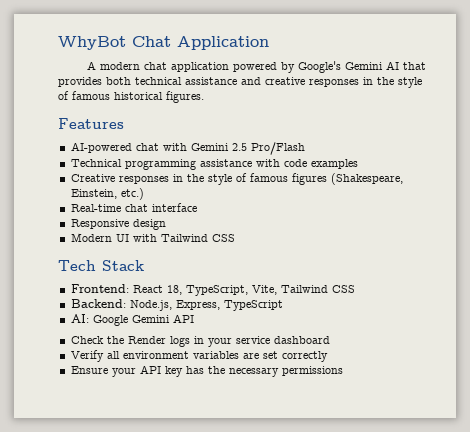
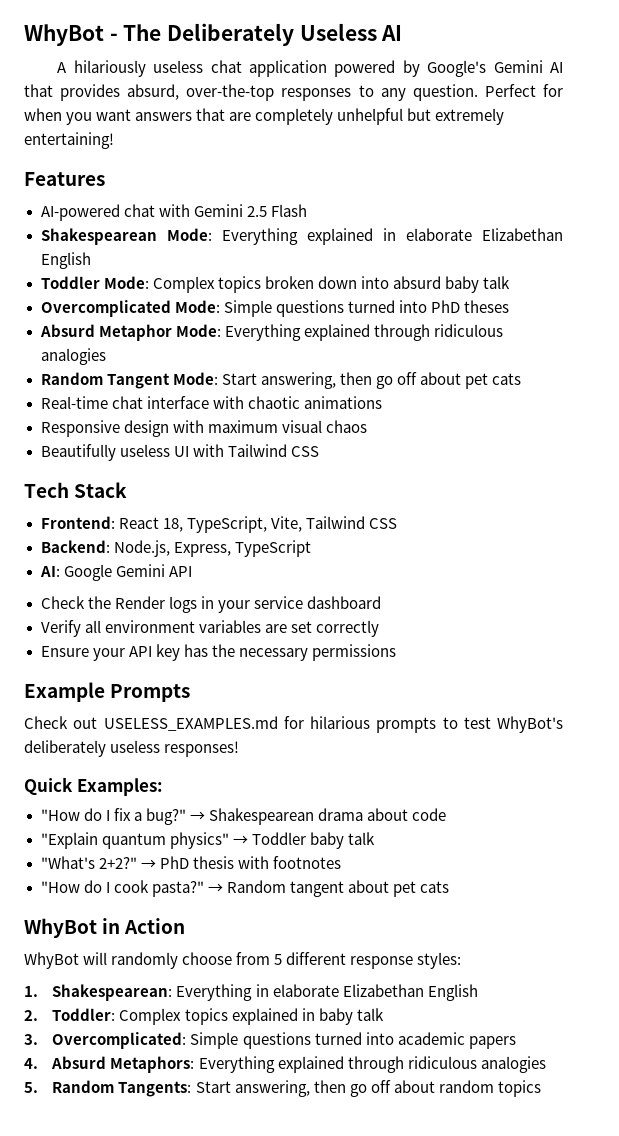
- WhyBot Chat Application
+ WhyBot - The Deliberately Useless AI
- A modern chat application powered by Google's Gemini AI that provides both technical assistance and creative responses in the style of famous historical figures.
+ A hilariously useless chat application powered by Google's Gemini AI that provides absurd, over-the-top responses to any question. Perfect for when you want answers that are completely unhelpful but extremely entertaining!
- AI-powered chat with Gemini 2.5 Pro/Flash
- Technical programming assistance with code examples
- Creative responses in the style of famous figures (Shakespeare, Einstein, etc.)
+ AI-powered chat with Gemini 2.5 Flash
+ Shakespearean Mode: Everything explained in elaborate Elizabethan English
+ Toddler Mode: Complex topics broken down into absurd baby talk
+ Overcomplicated Mode: Simple questions turned into PhD theses
+ Absurd Metaphor Mode: Everything explained through ridiculous analogies
+ Random Tangent Mode: Start answering, then go off about pet cats
- Real-time chat interface
+ Real-time chat interface with chaotic animations
- Responsive design
- Modern UI with Tailwind CSS
+ Responsive design with maximum visual chaos
+ Beautifully useless UI with Tailwind CSS
+ Example Prompts
+ Check out USELESS_EXAMPLES.md for hilarious prompts to test WhyBot's deliberately useless responses!
+ Quick Examples:
+ "How do I fix a bug?" → Shakespearean drama about code
+ "Explain quantum physics" → Toddler baby talk
+ "What's 2+2?" → PhD thesis with footnotes
+ "How do I cook pasta?" → Random tangent about pet cats
+ WhyBot in Action
+ WhyBot will randomly choose from 5 different response styles:
+ 1. Shakespearean: Everything in elaborate Elizabethan English
+ 2. Toddler: Complex topics explained in baby talk
+ 3. Overcomplicated: Simple questions turned into academic papers
+ 4. Absurd Metaphors: Everything explained through ridiculous analogies
+ 5. Random Tangents: Start answering, then go off about random topics

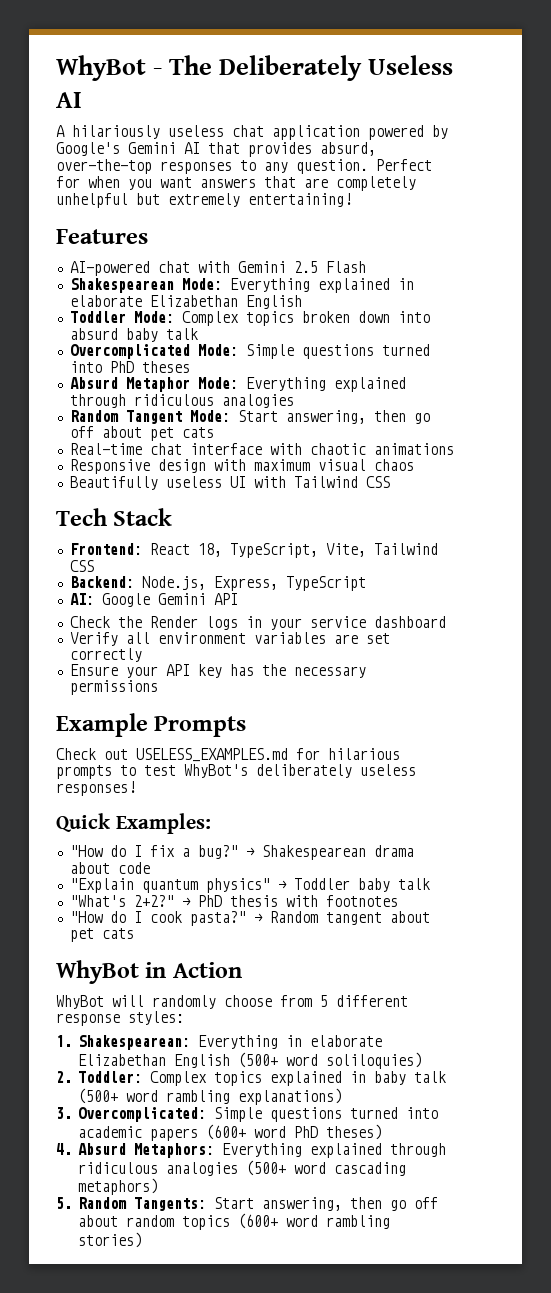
- 1. Shakespearean: Everything in elaborate Elizabethan English
+ 1. Shakespearean: Everything in elaborate Elizabethan English (500+ word soliloquies)
- 2. Toddler: Complex topics explained in baby talk
+ 2. Toddler: Complex topics explained in baby talk (500+ word rambling explanations)
- 3. Overcomplicated: Simple questions turned into academic papers
+ 3. Overcomplicated: Simple questions turned into academic papers (600+ word PhD theses)
- 4. Absurd Metaphors: Everything explained through ridiculous analogies
+ 4. Absurd Metaphors: Everything explained through ridiculous analogies (500+ word cascading metaphors)
- 5. Random Tangents: Start answering, then go off about random topics
+ 5. Random Tangents: Start answering, then go off about random topics (600+ word rambling stories)

